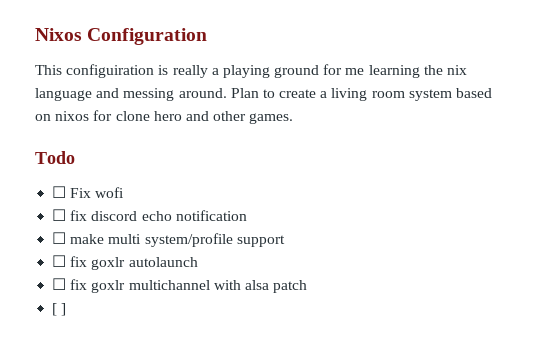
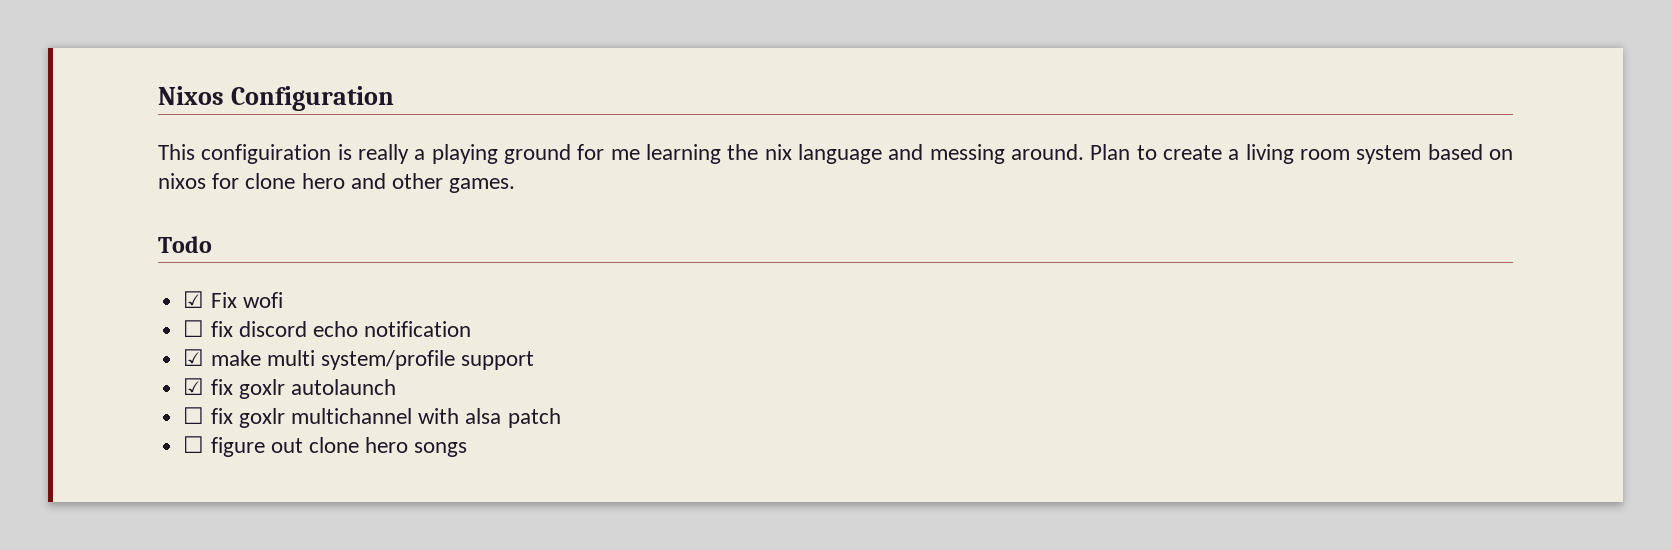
- ☐ Fix wofi
+ ☑ Fix wofi
- ☐ make multi system/profile support
+ ☑ make multi system/profile support
- ☐ fix goxlr autolaunch
+ ☑ fix goxlr autolaunch
- [ ]
+ ☐ figure out clone hero songs

